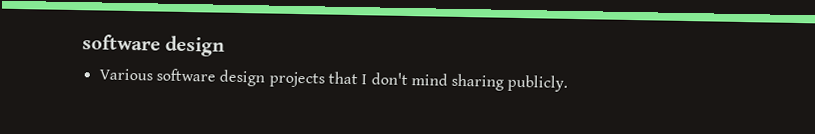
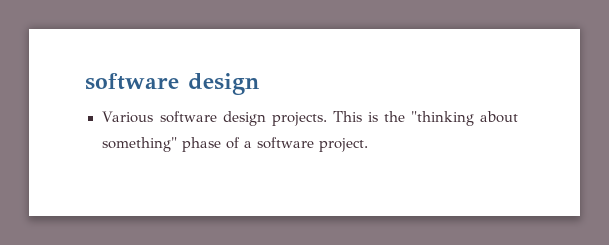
- Various software design projects that I don't mind sharing publicly.
+ Various software design projects. This is the "thinking about something" phase of a software project.

